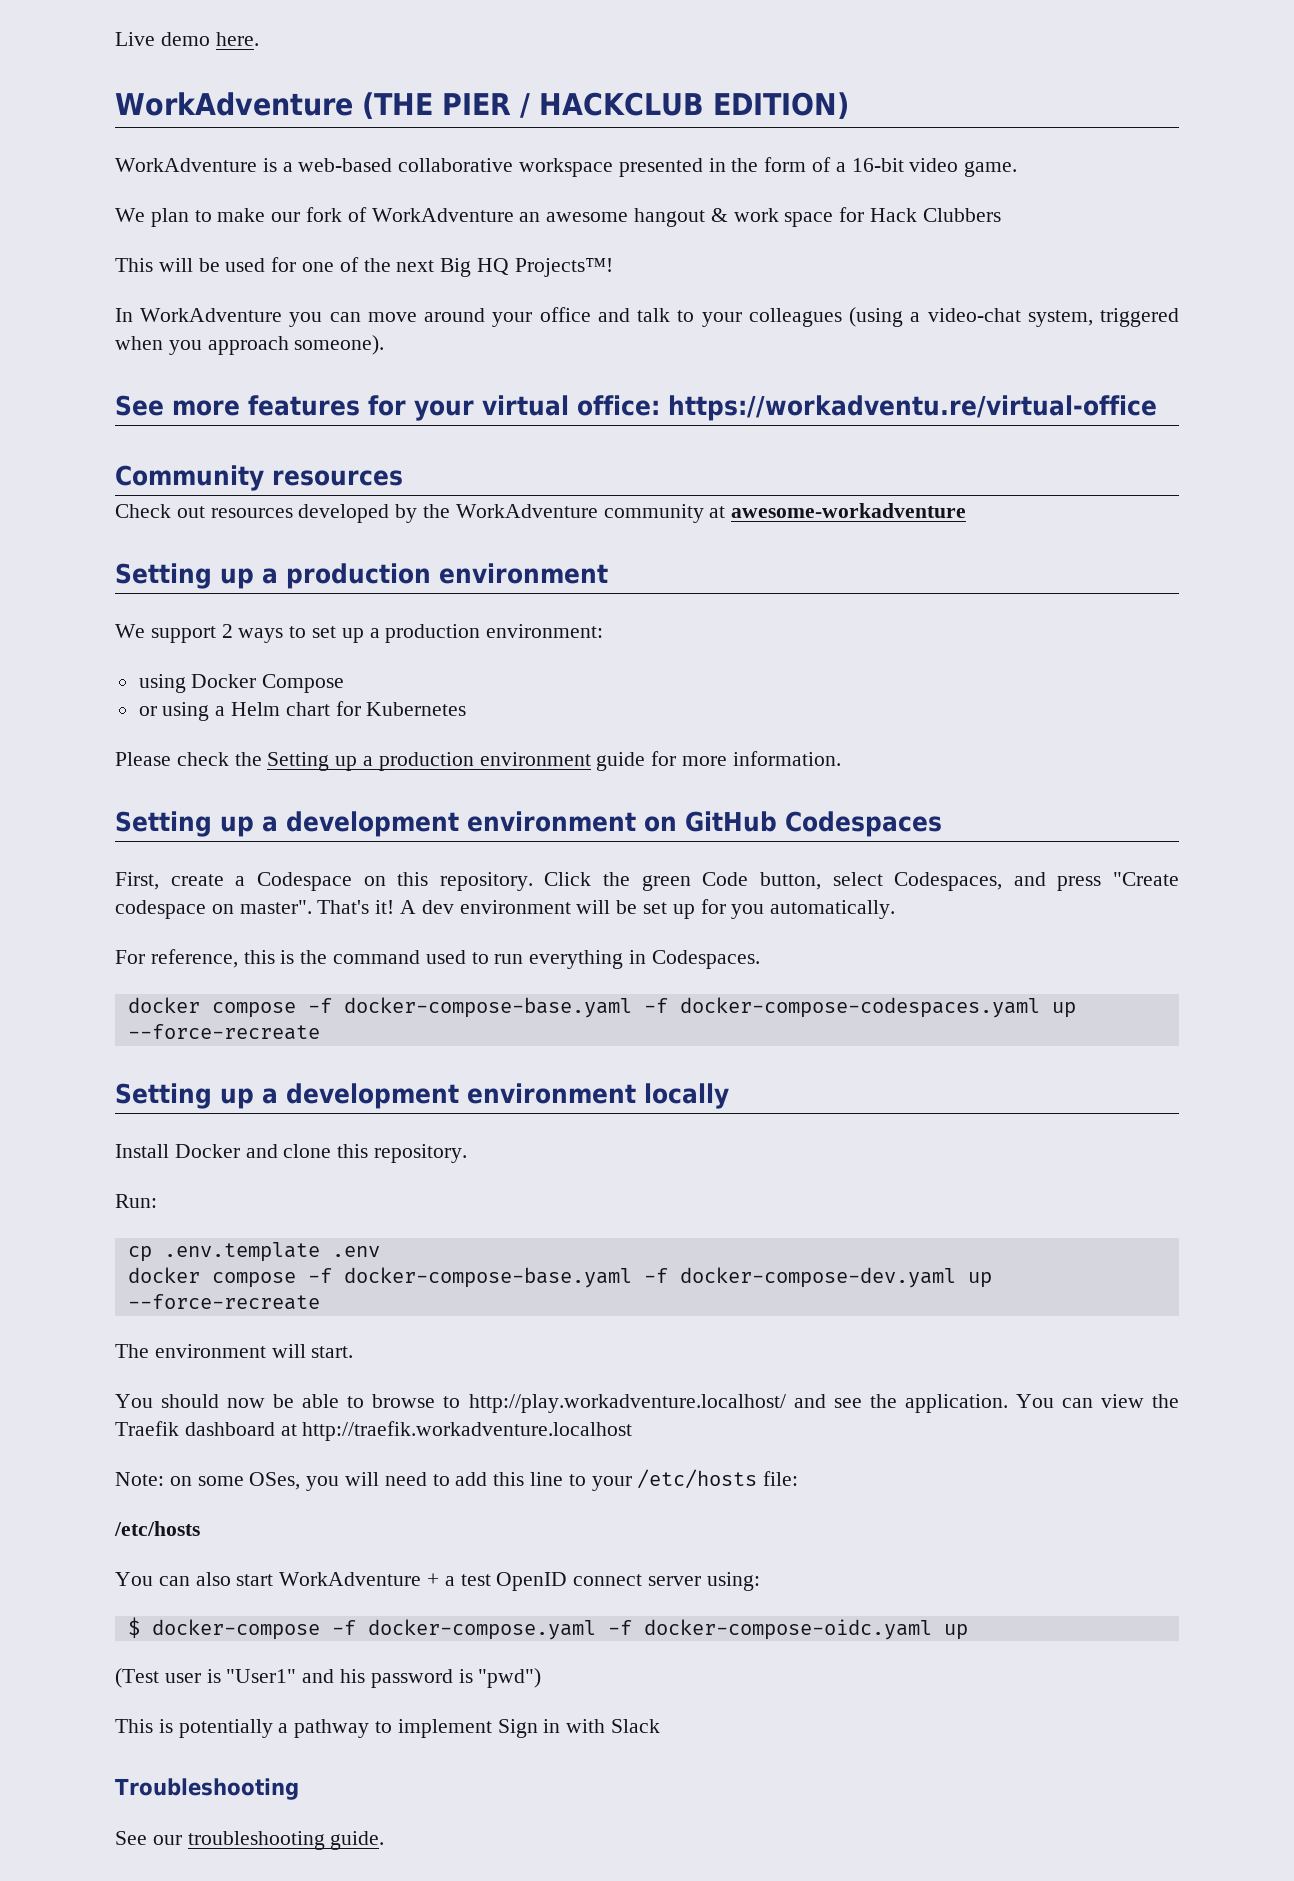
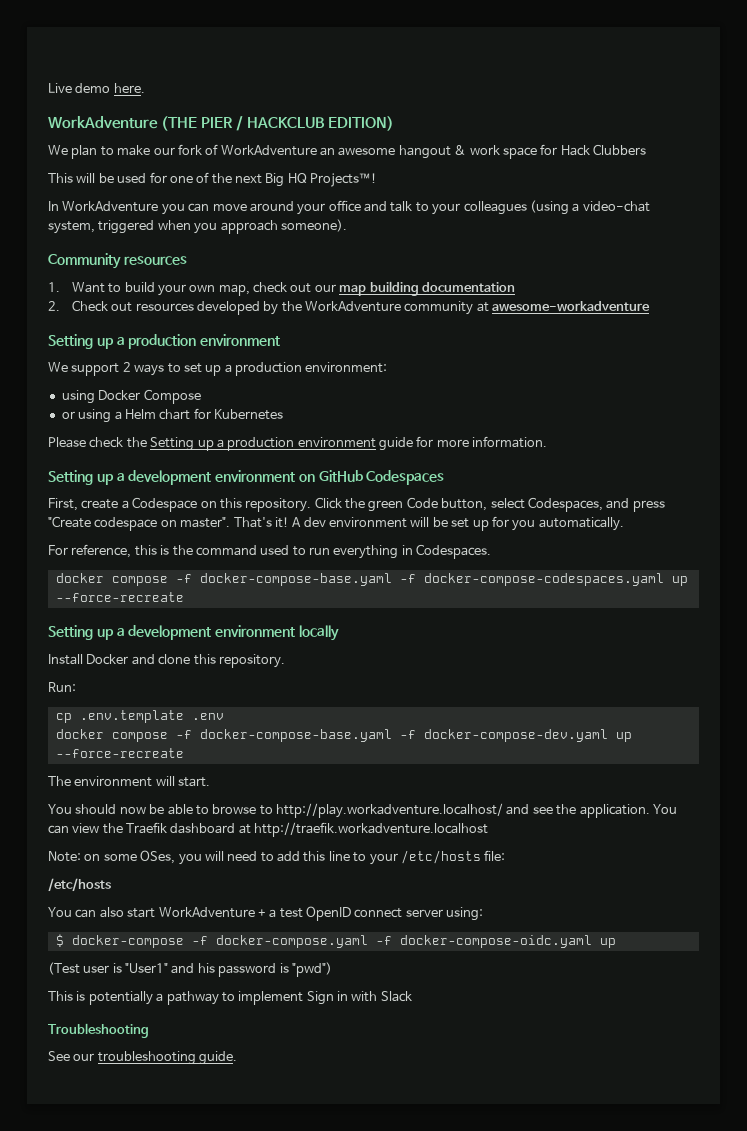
- WorkAdventure is a web-based collaborative workspace presented in the form of a 16-bit video game.
- See more features for your virtual office: https://workadventu.re/virtual-office
  Community resources
- Check out resources developed by the WorkAdventure community at awesome-workadventure
+ 1. Want to build your own map, check out our map building documentation
+ 2. Check out resources developed by the WorkAdventure community at awesome-workadventure

